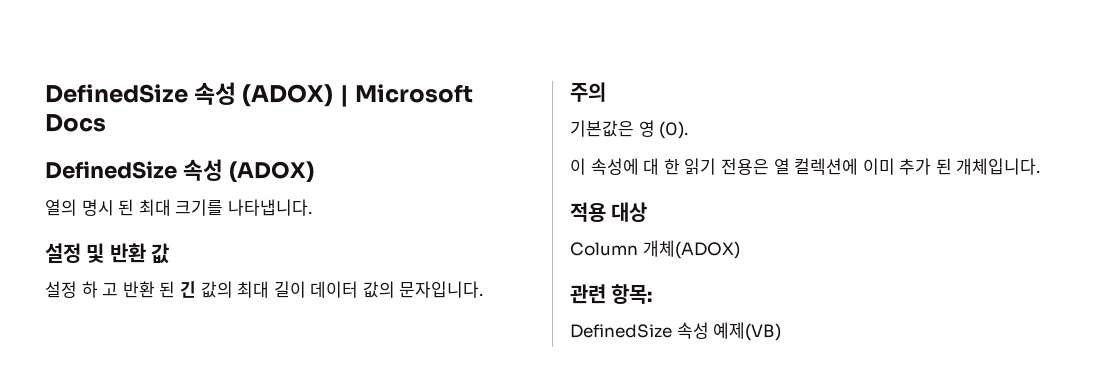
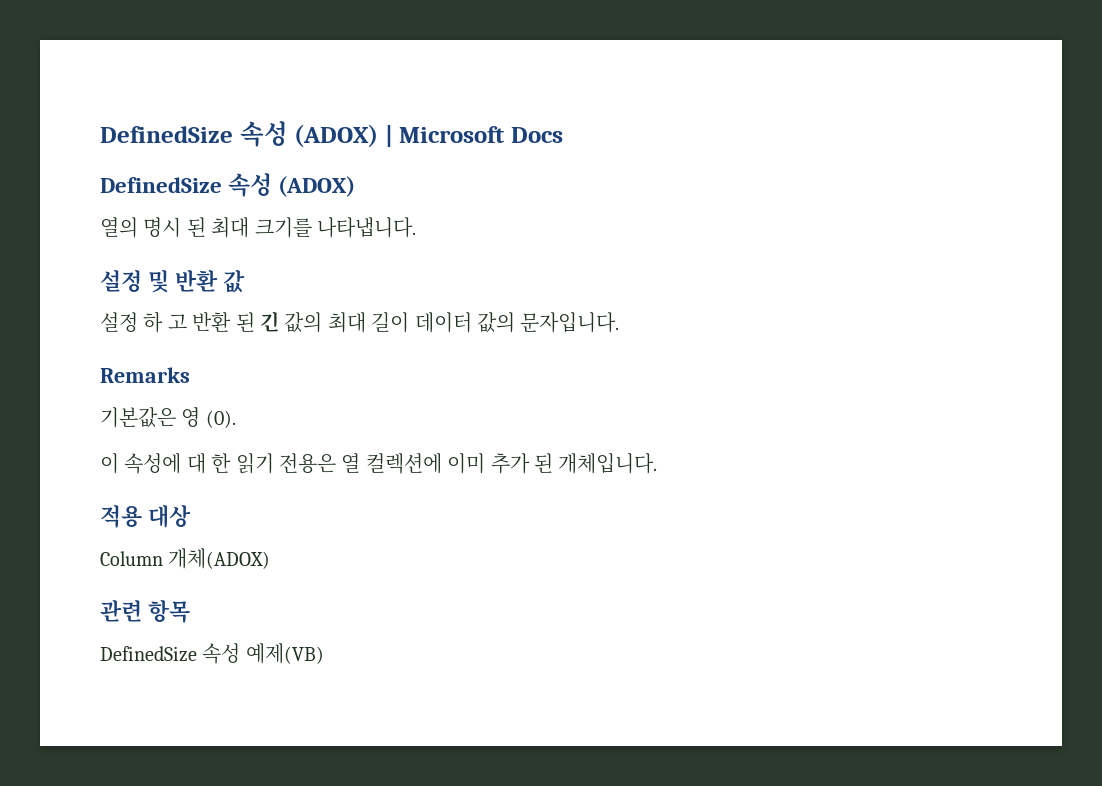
- 주의
+ Remarks
- 관련 항목:
+ 관련 항목

